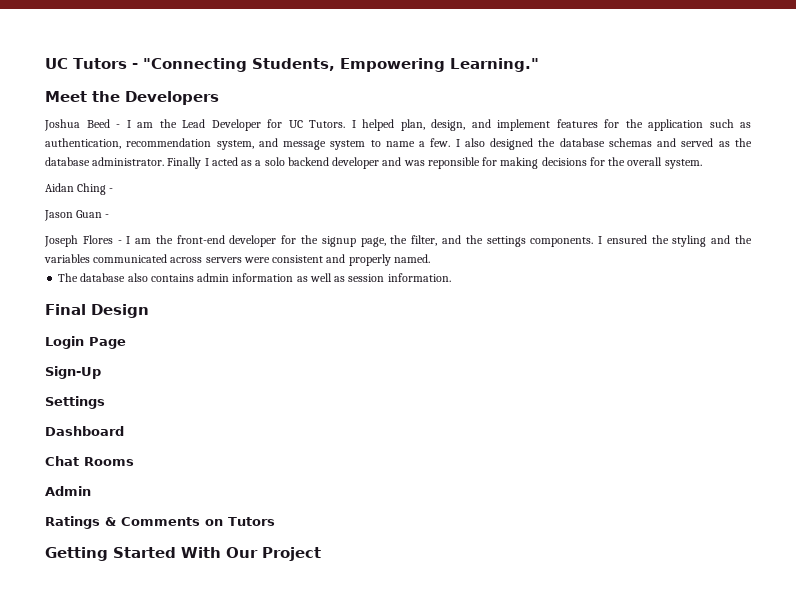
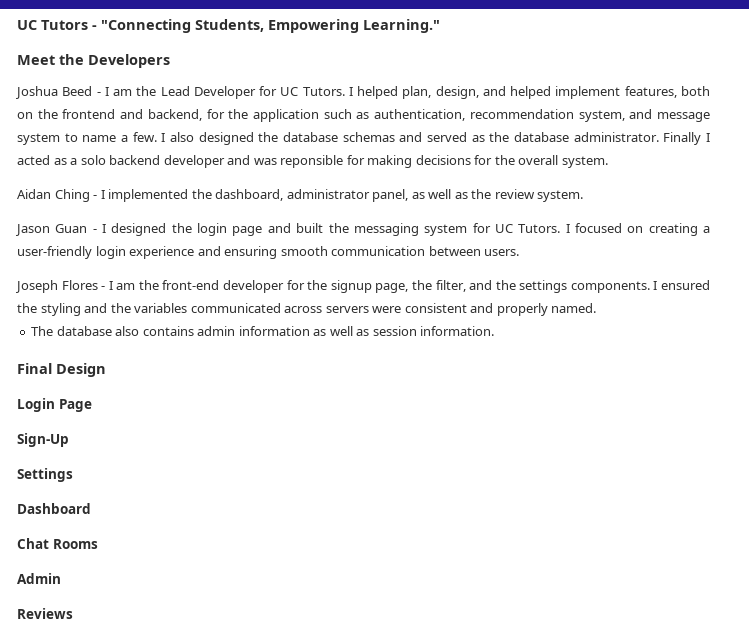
- I helped plan, design, and implement features for the application such as authentication, recommendation system, and message system to name a few.
+ I helped plan, design, and helped implement features, both on the frontend and backend, for the application such as authentication, recommendation system, and message system to name a few.
- Aidan Ching -
- Jason Guan -
+ Aidan Ching - I implemented the dashboard, administrator panel, as well as the review system.
+ Jason Guan - I designed the login page and built the messaging system for UC Tutors. I focused on creating a user-friendly login experience and ensuring smooth communication between users.
- Ratings & Comments on Tutors
- Getting Started With Our Project
+ Reviews

